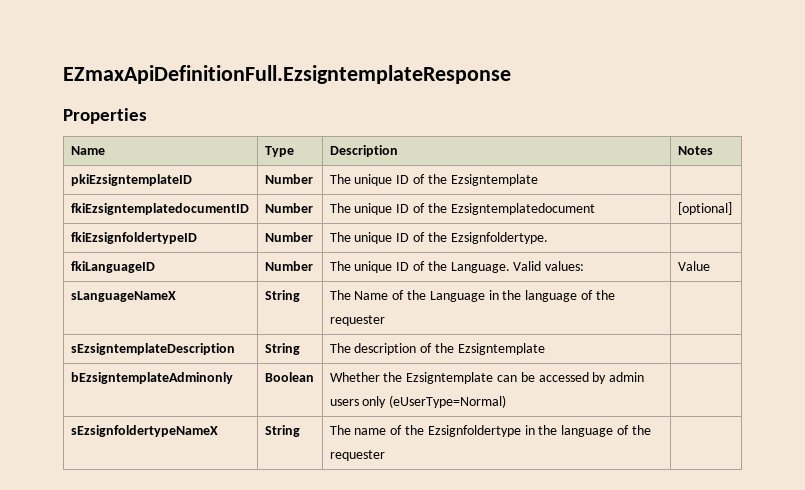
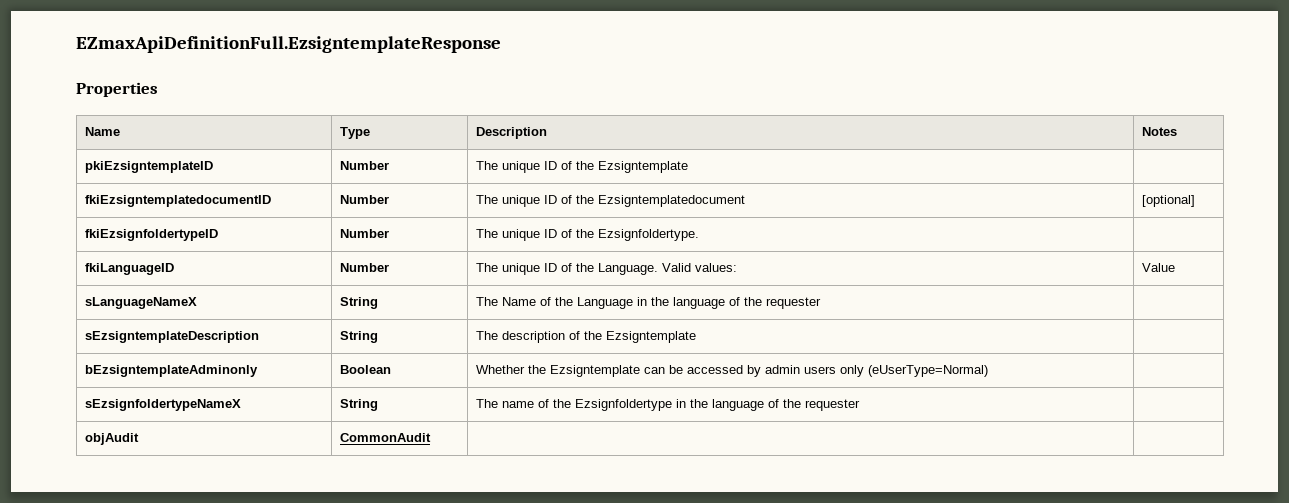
+ objAudit | CommonAudit | |

